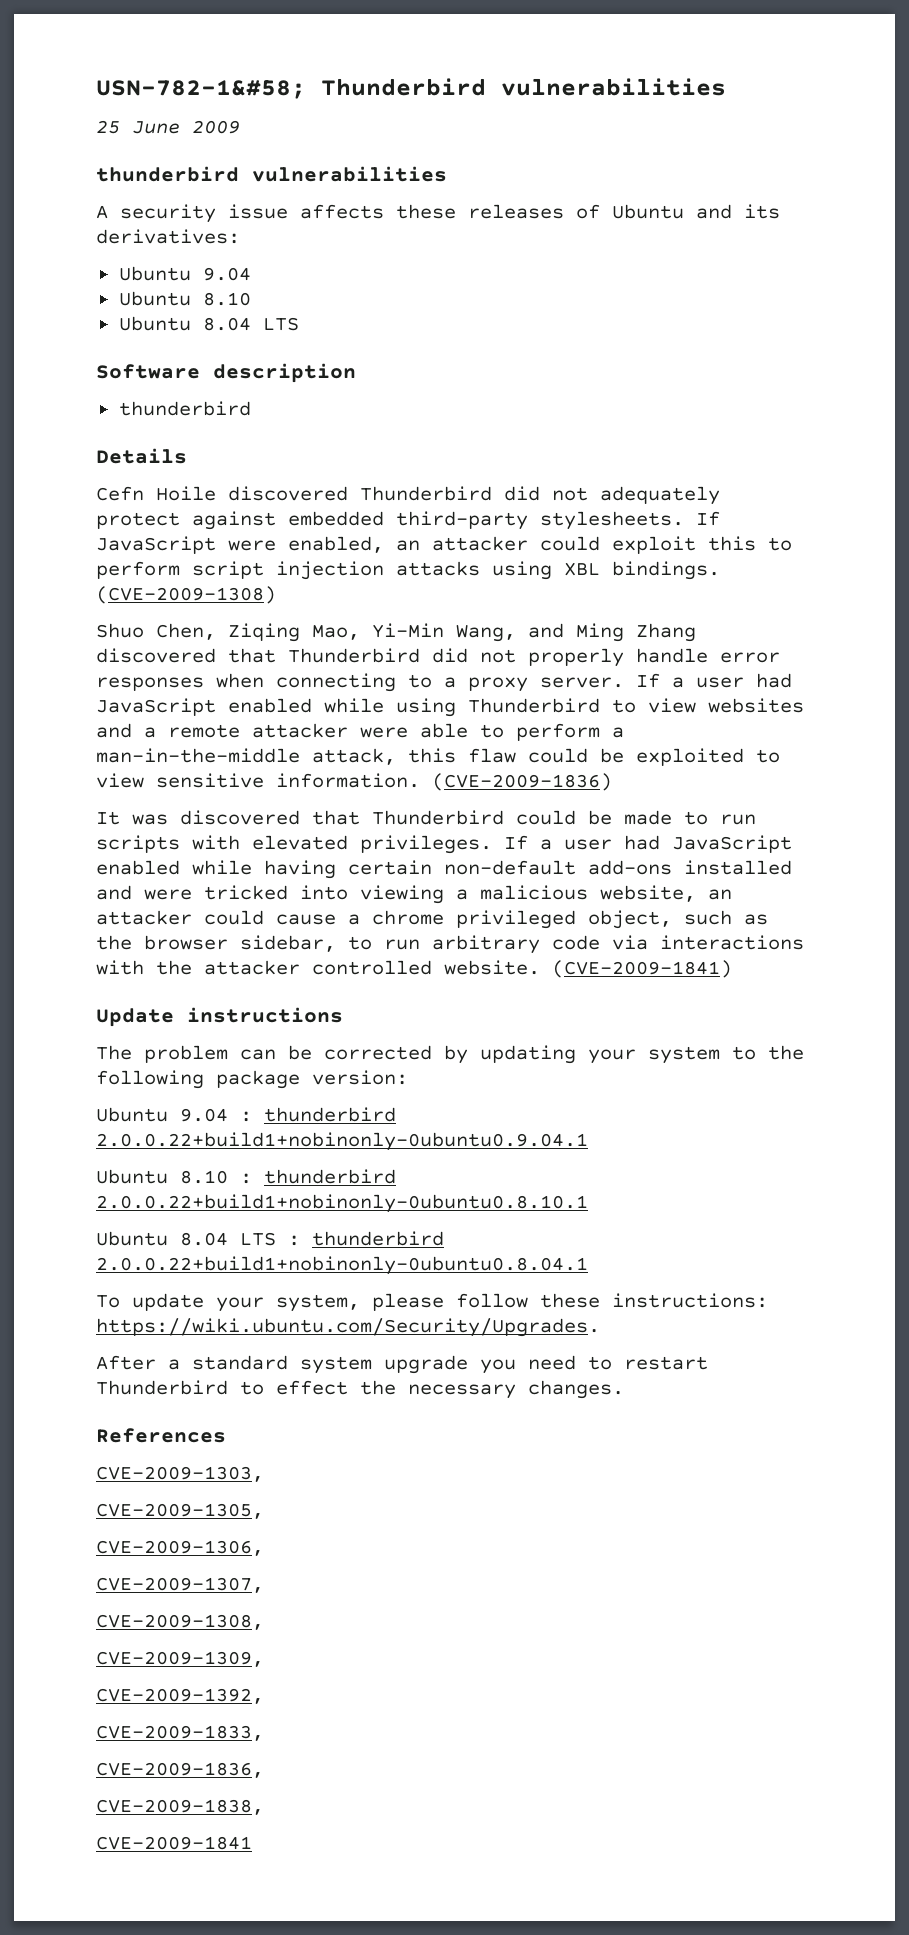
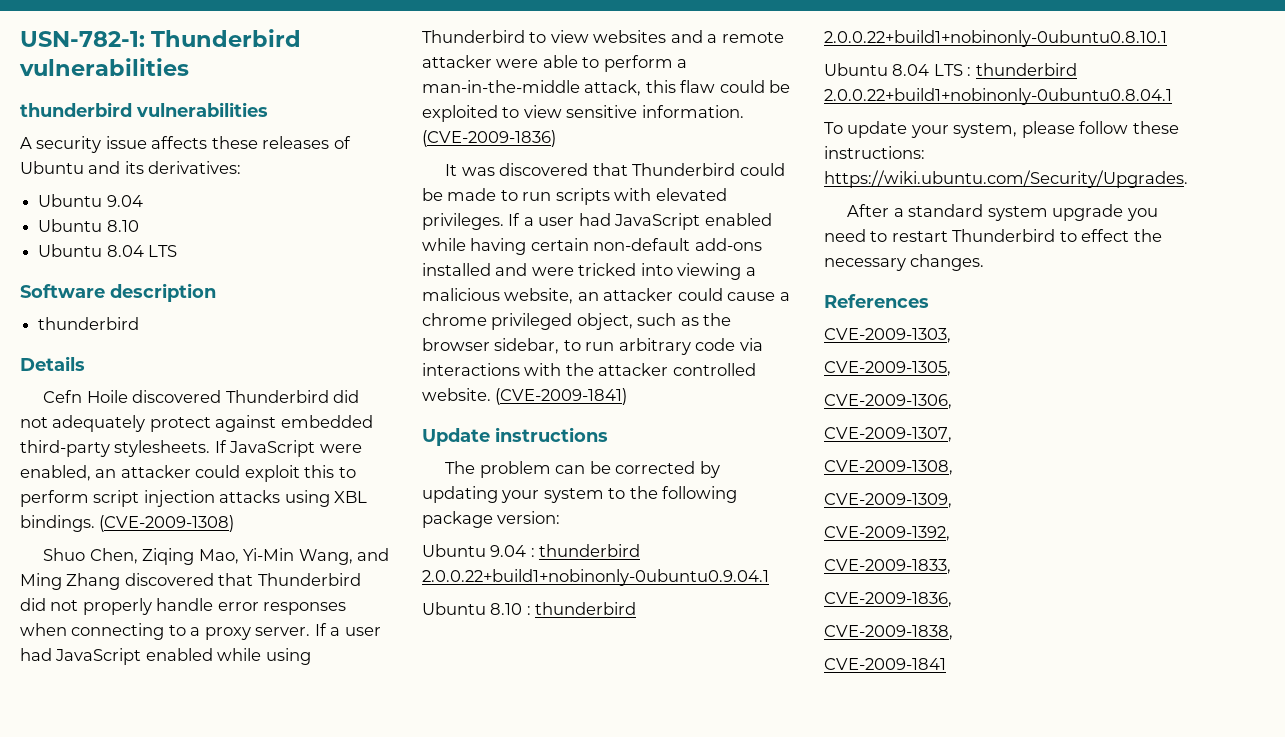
- USN-782-1&#58; Thunderbird vulnerabilities
+ USN-782-1: Thunderbird vulnerabilities
- 25 June 2009

